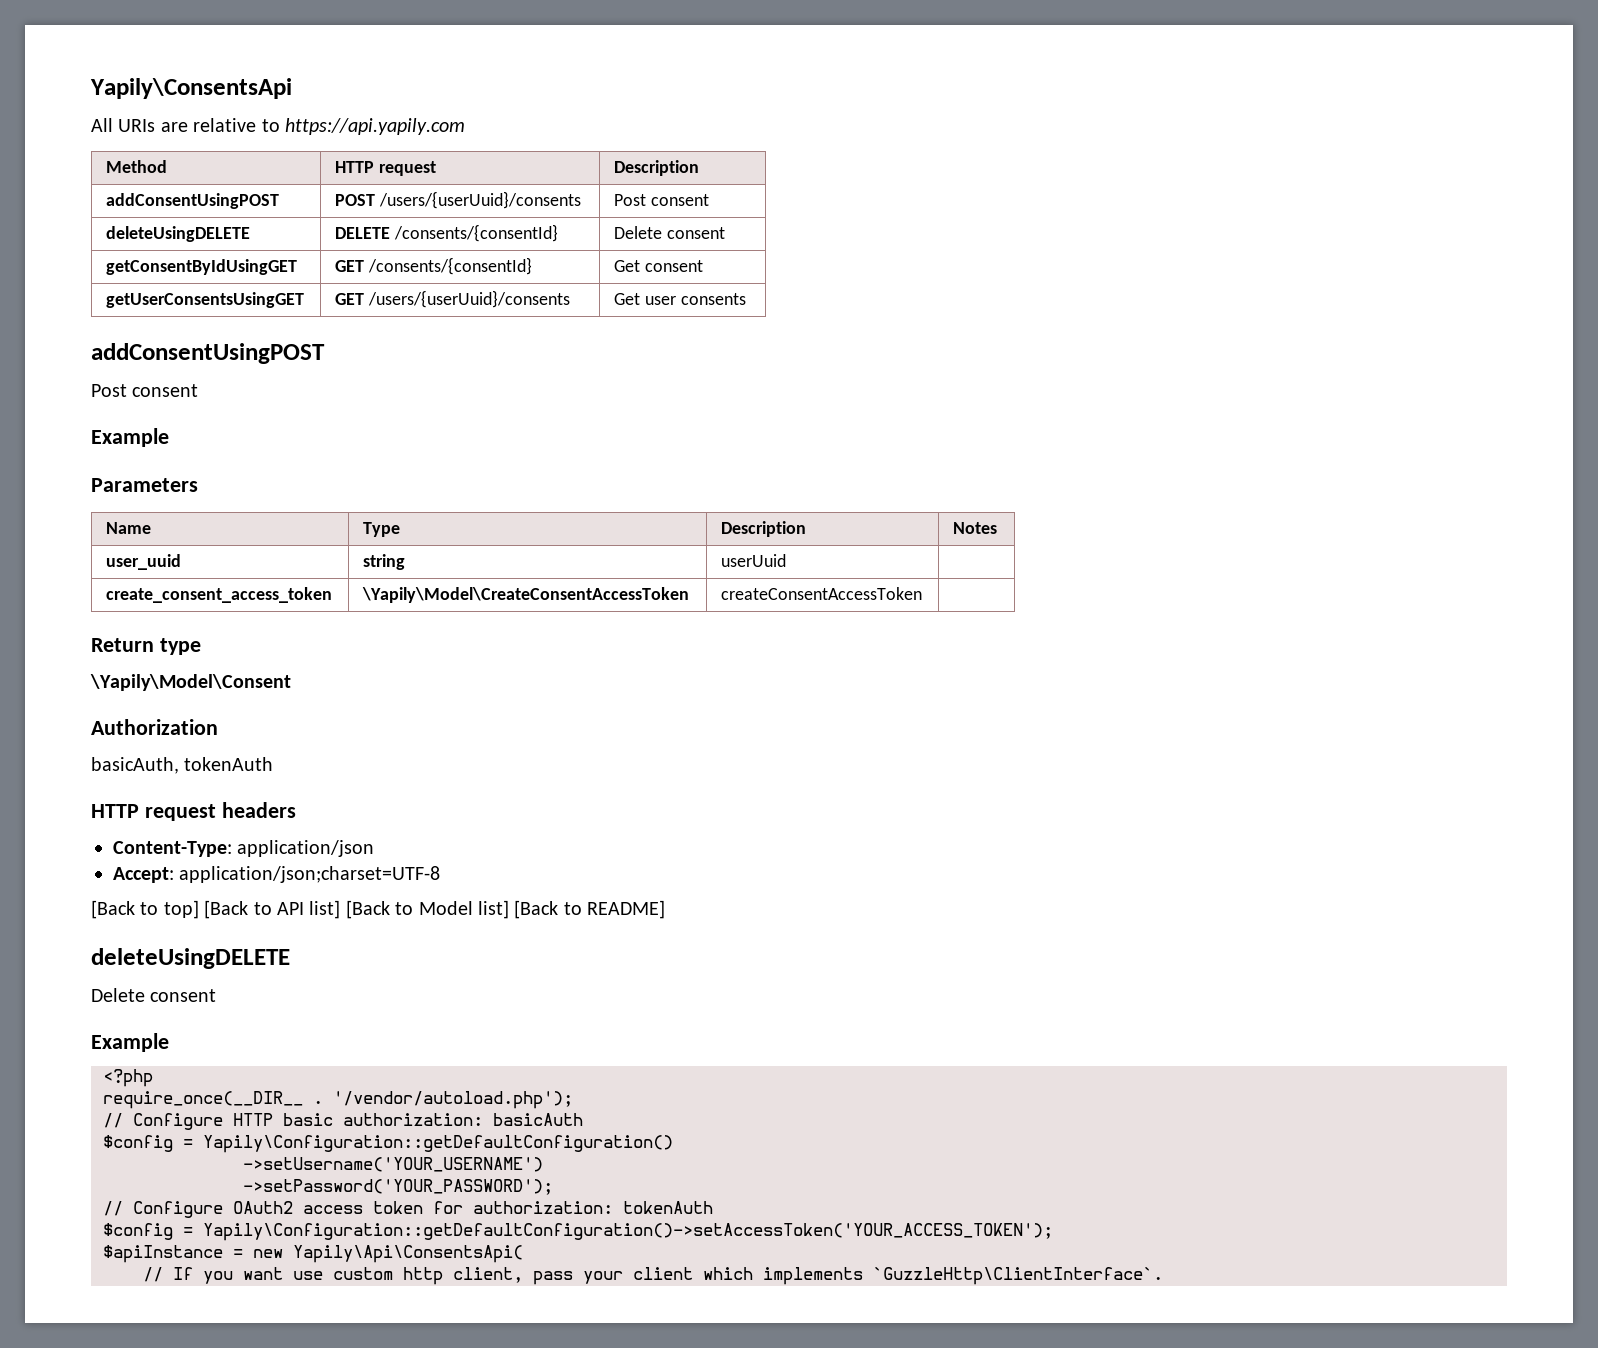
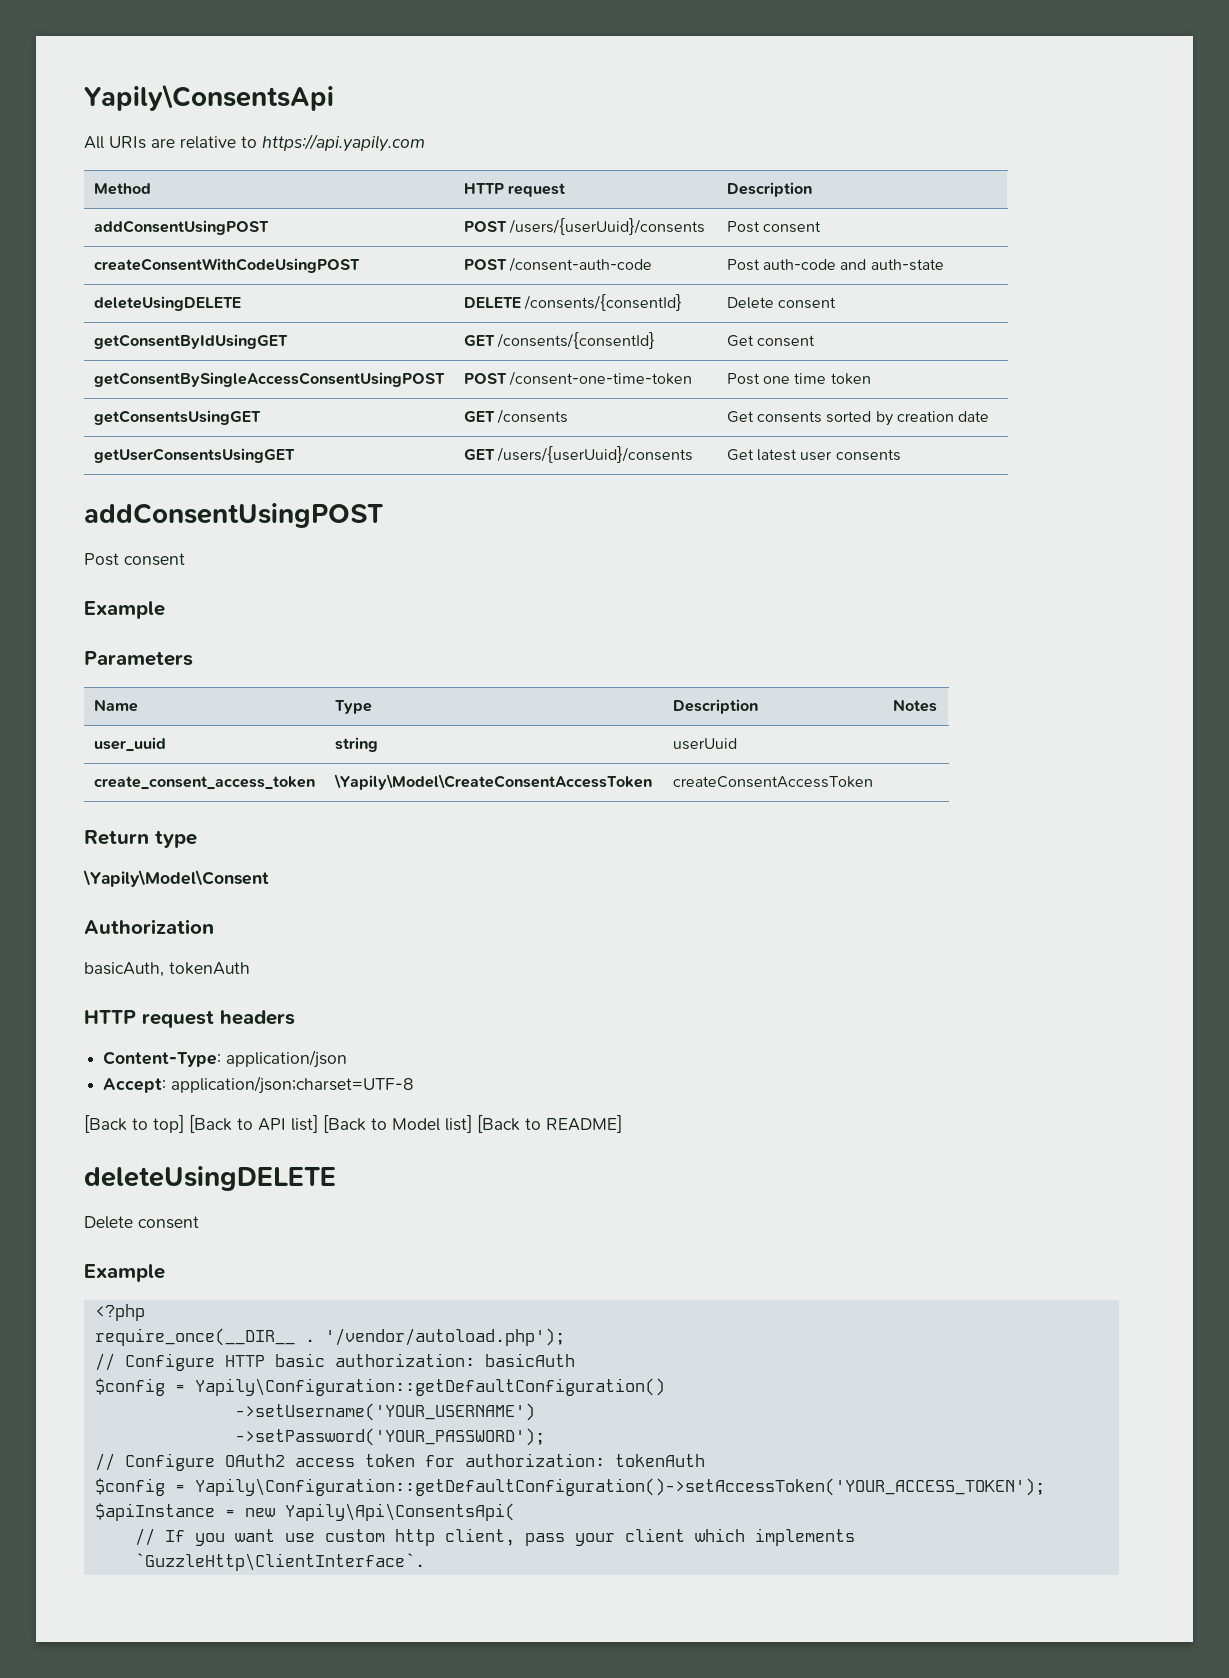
+ createConsentWithCodeUsingPOST | POST /consent-auth-code | Post auth-code and auth-state
+ getConsentBySingleAccessConsentUsingPOST | POST /consent-one-time-token | Post one time token
+ getConsentsUsingGET | GET /consents | Get consents sorted by creation date
- getUserConsentsUsingGET | GET /users/{userUuid}/consents | Get user consents
+ getUserConsentsUsingGET | GET /users/{userUuid}/consents | Get latest user consents

